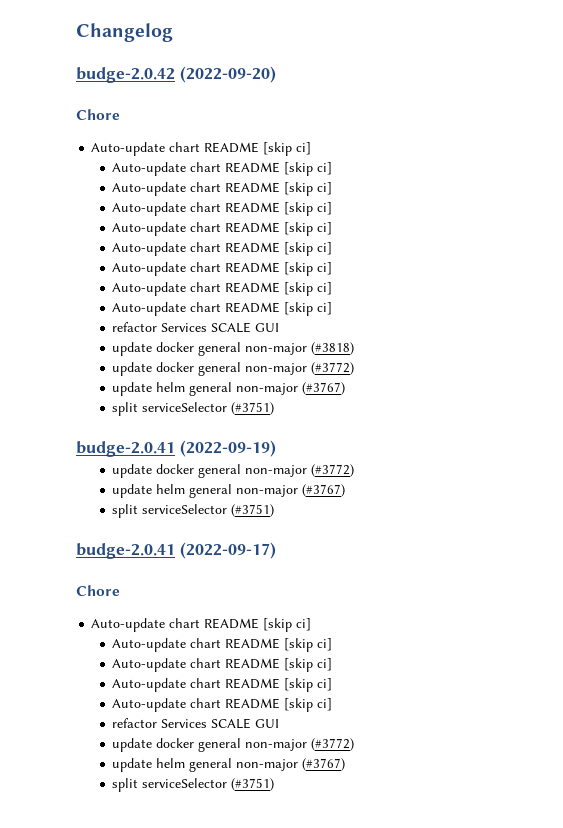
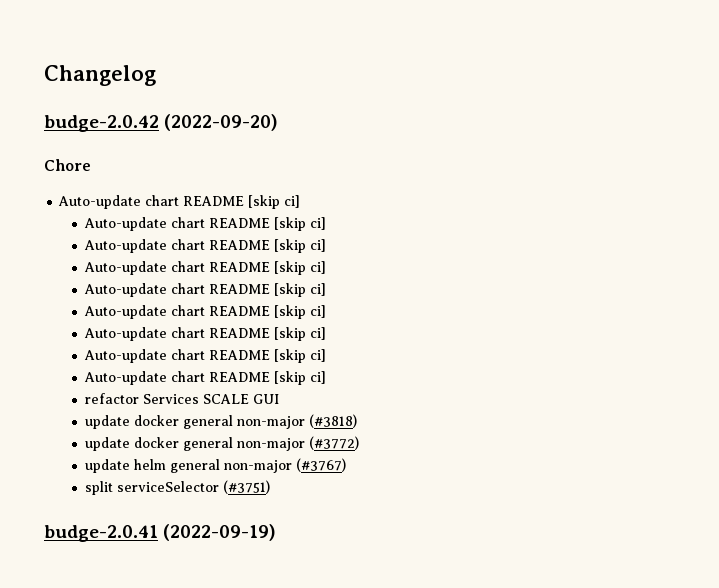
  budge-2.0.41 (2022-09-19)
- update docker general non-major (#3772)
- update helm general non-major (#3767)
- split serviceSelector (#3751)
- budge-2.0.41 (2022-09-17)
- Chore
- Auto-update chart README [skip ci]
- Auto-update chart README [skip ci]
- Auto-update chart README [skip ci]
- Auto-update chart README [skip ci]
- Auto-update chart README [skip ci]
- refactor Services SCALE GUI
- update docker general non-major (#3772)
- update helm general non-major (#3767)
- split serviceSelector (#3751)

